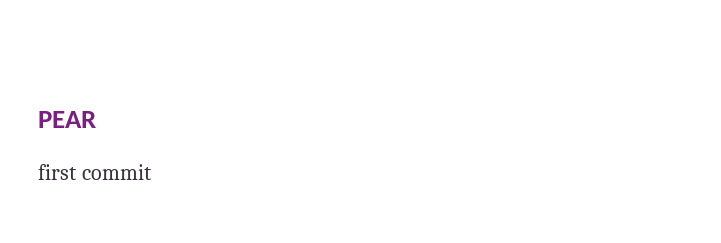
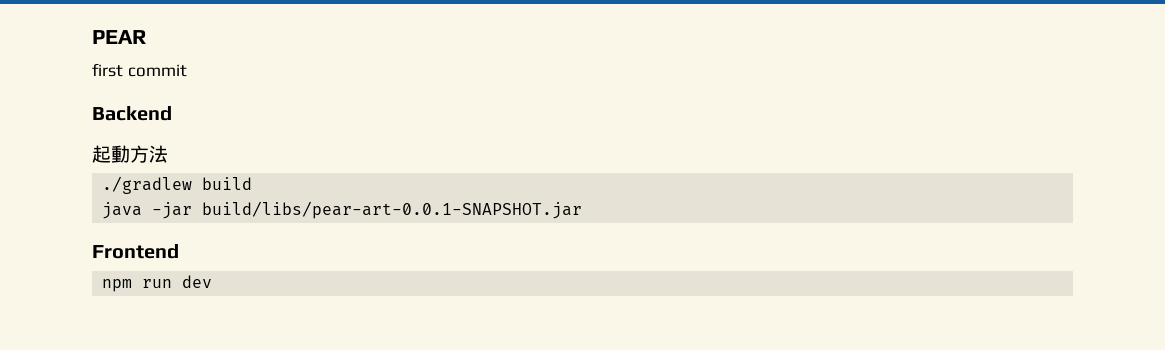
+ Backend
+ 起動方法
+ ./gradlew build
+ java -jar build/libs/pear-art-0.0.1-SNAPSHOT.jar
+ Frontend
+ npm run dev

